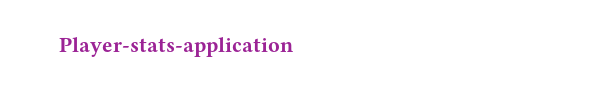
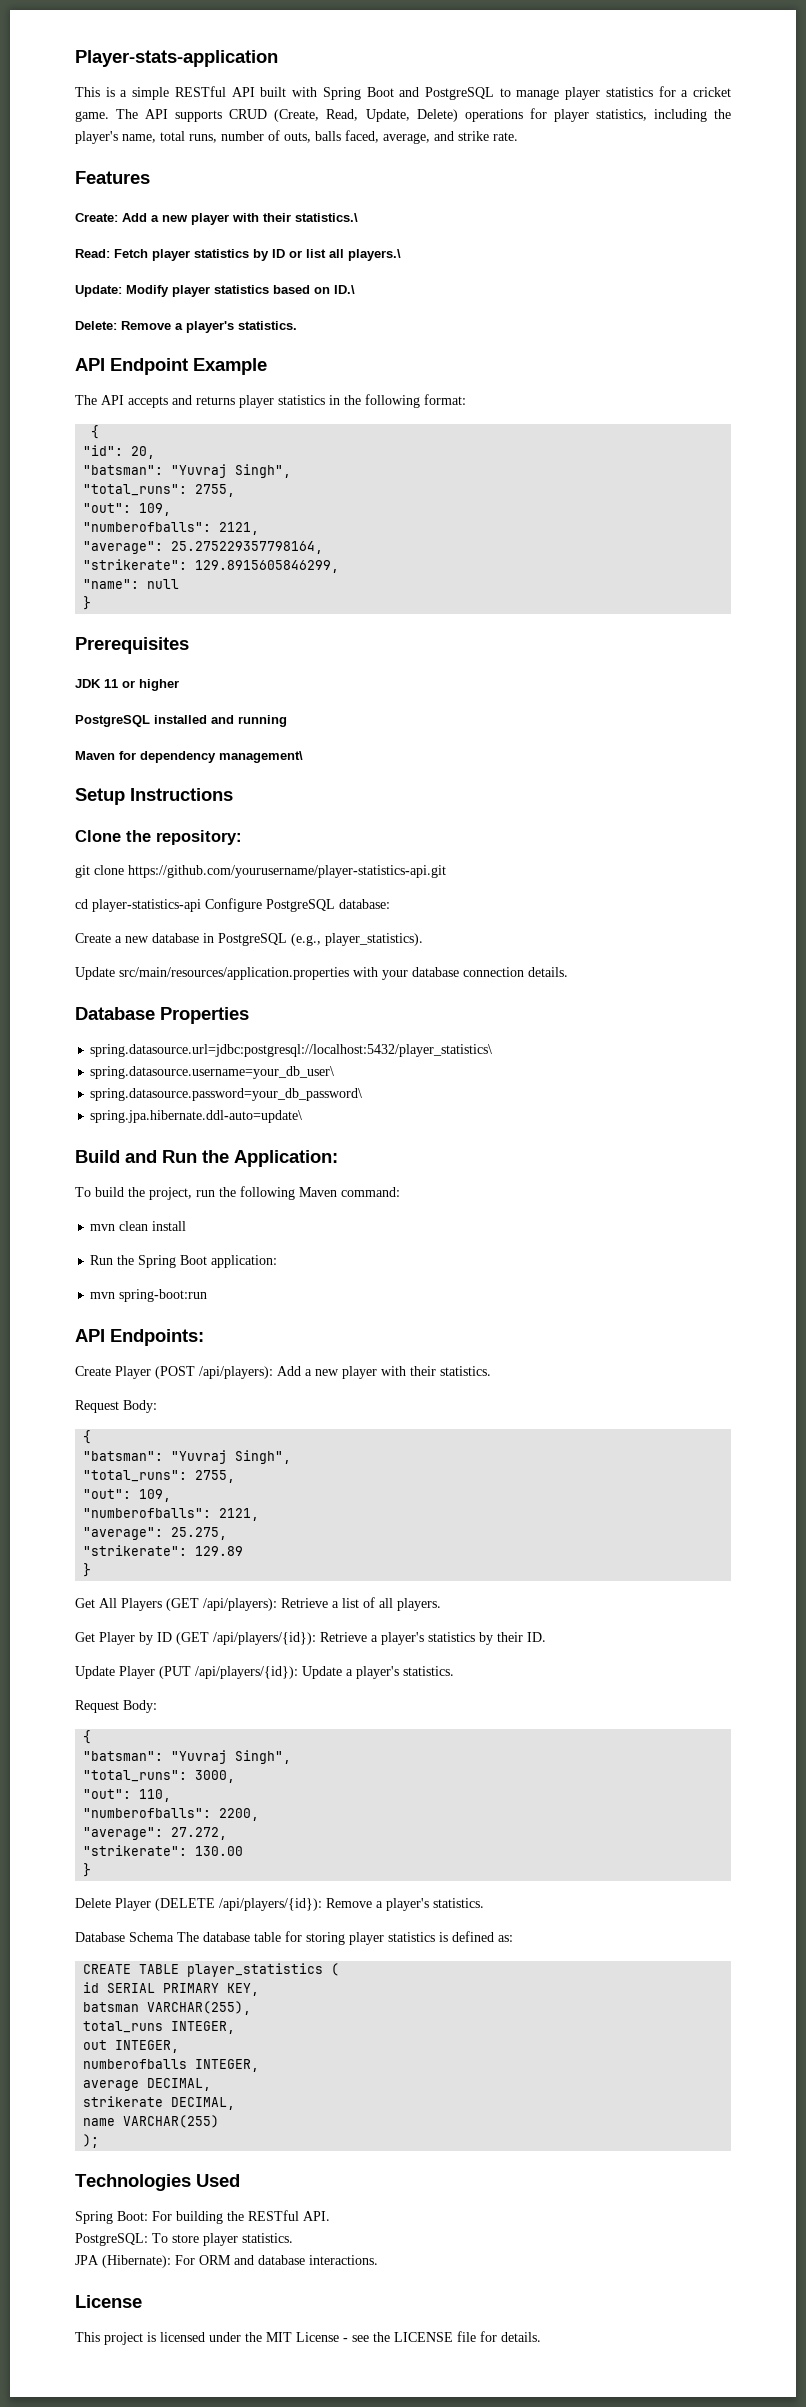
+ This is a simple RESTful API built with Spring Boot and PostgreSQL to manage player statistics for a cricket game. The API supports CRUD (Create, Read, Update, Delete) operations for player statistics, including the player's name, total runs, number of outs, balls faced, average, and strike rate.
+ Features
+ Create: Add a new player with their statistics.\
+ Read: Fetch player statistics by ID or list all players.\
+ Update: Modify player statistics based on ID.\
+ Delete: Remove a player's statistics.
+ API Endpoint Example
+ The API accepts and returns player statistics in the following format:
+ {
+ "id": 20,
+ "batsman": "Yuvraj Singh",
+ "total_runs": 2755,
+ "out": 109,
+ "numberofballs": 2121,
+ "average": 25.275229357798164,
+ "strikerate": 129.8915605846299,
+ "name": null
+ }
+ Prerequisites
+ JDK 11 or higher
+ PostgreSQL installed and running
+ Maven for dependency management\
+ Setup Instructions
+ Clone the repository:
+ git clone https://github.com/yourusername/player-statistics-api.git
+ cd player-statistics-api Configure PostgreSQL database:
+ Create a new database in PostgreSQL (e.g., player_statistics).
+ Update src/main/resources/application.properties with your database connection details.
+ Database Properties
+ spring.datasource.url=jdbc:postgresql://localhost:5432/player_statistics\
+ spring.datasource.username=your_db_user\
+ spring.datasource.password=your_db_password\
+ spring.jpa.hibernate.ddl-auto=update\
+ Build and Run the Application:
+ To build the project, run the following Maven command:
+ mvn clean install
+ Run the Spring Boot application:
+ mvn spring-boot:run
+ API Endpoints:
+ Create Player (POST /api/players): Add a new player with their statistics.
+ Request Body:
+ {
+ "batsman": "Yuvraj Singh",
+ "total_runs": 2755,
+ "out": 109,
+ "numberofballs": 2121,
+ "average": 25.275,
+ "strikerate": 129.89
+ }
+ Get All Players (GET /api/players): Retrieve a list of all players.
+ Get Player by ID (GET /api/players/{id}): Retrieve a player's statistics by their ID.
+ Update Player (PUT /api/players/{id}): Update a player's statistics.
+ Request Body:
+ {
+ "batsman": "Yuvraj Singh",
+ "total_runs": 3000,
+ "out": 110,
+ "numberofballs": 2200,
+ "average": 27.272,
+ "strikerate": 130.00
+ }
+ Delete Player (DELETE /api/players/{id}): Remove a player's statistics.
+ Database Schema The database table for storing player statistics is defined as:
+ CREATE TABLE player_statistics (
+ id SERIAL PRIMARY KEY,
+ batsman VARCHAR(255),
+ total_runs INTEGER,
+ out INTEGER,
+ numberofballs INTEGER,
+ average DECIMAL,
+ strikerate DECIMAL,
+ name VARCHAR(255)
+ );
+ Technologies Used
+ Spring Boot: For building the RESTful API.
+ PostgreSQL: To store player statistics.
+ JPA (Hibernate): For ORM and database interactions.
+ License
+ This project is licensed under the MIT License - see the LICENSE file for details.

